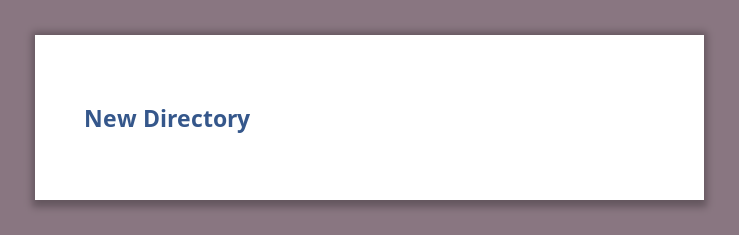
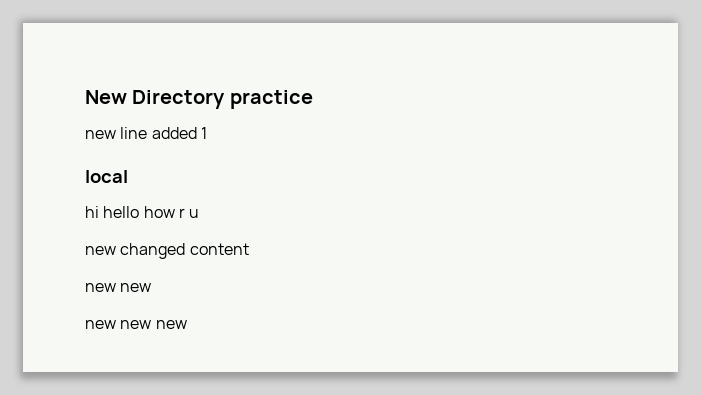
- New Directory
+ New Directory practice
+ new line added 1
+ local
+ hi hello how r u
+ new changed content
+ new new
+ new new new

